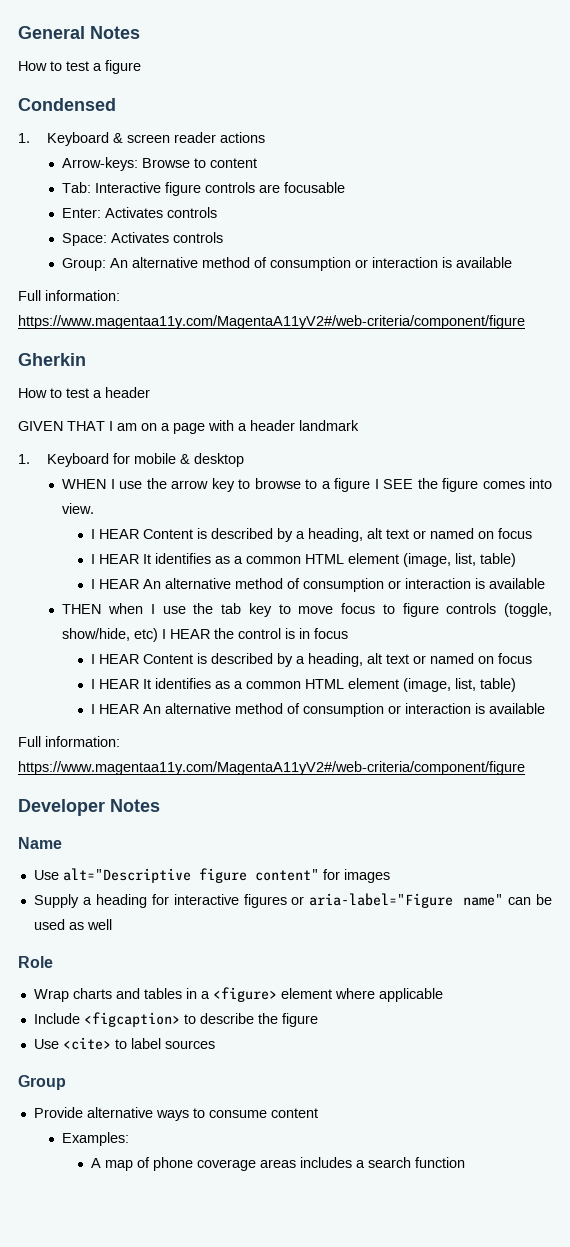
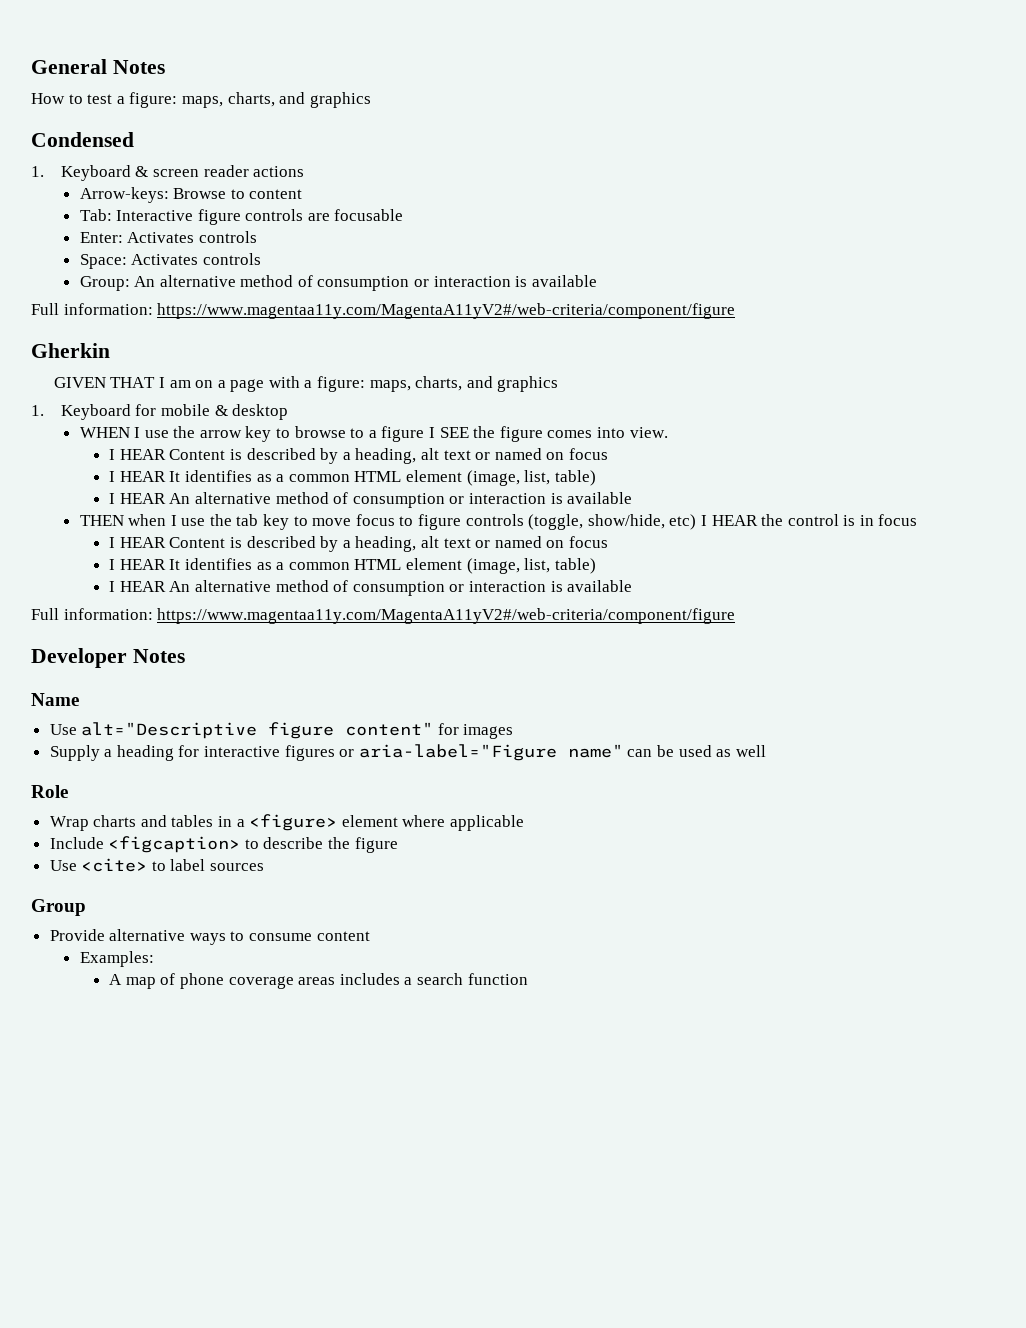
- How to test a figure
+ How to test a figure: maps, charts, and graphics
- How to test a header
- GIVEN THAT I am on a page with a header landmark
+ GIVEN THAT I am on a page with a figure: maps, charts, and graphics

